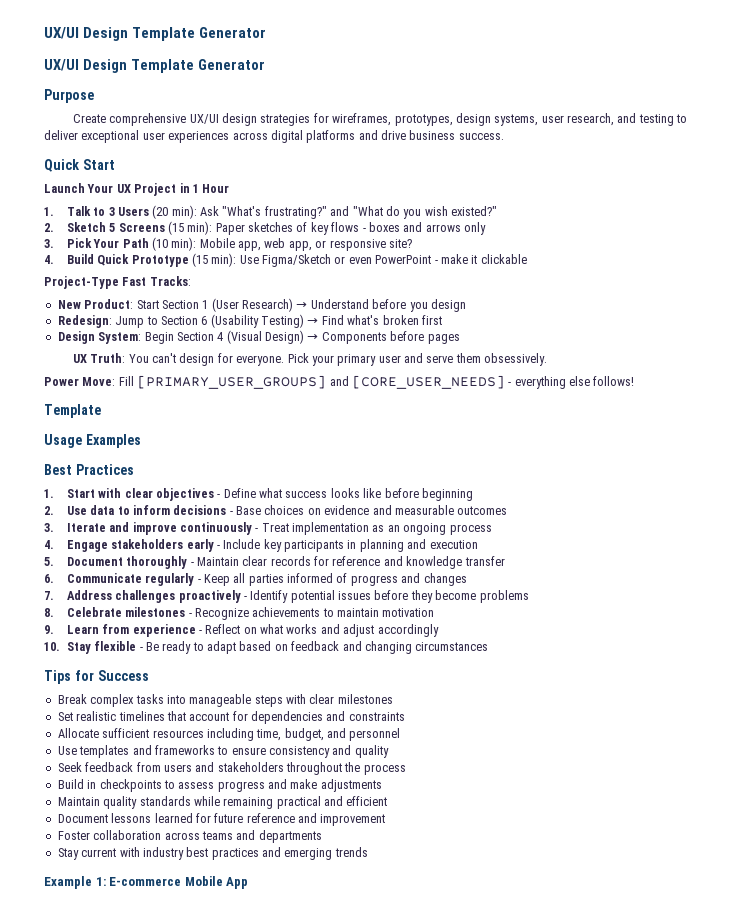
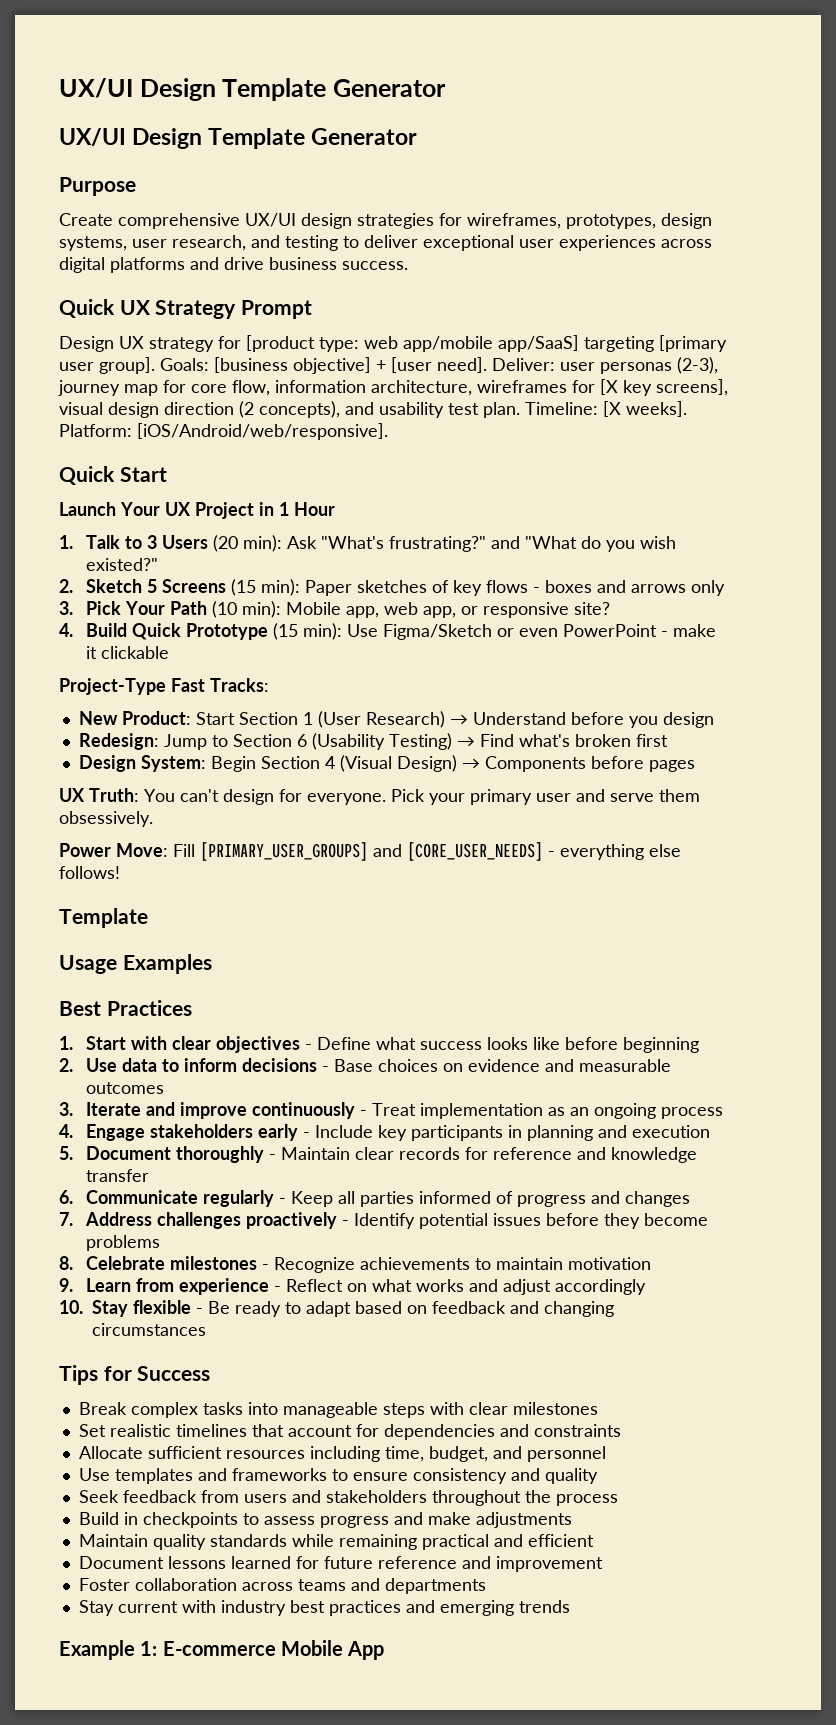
+ Quick UX Strategy Prompt
+ Design UX strategy for [product type: web app/mobile app/SaaS] targeting [primary user group]. Goals: [business objective] + [user need]. Deliver: user personas (2-3), journey map for core flow, information architecture, wireframes for [X key screens], visual design direction (2 concepts), and usability test plan. Timeline: [X weeks]. Platform: [iOS/Android/web/responsive].

